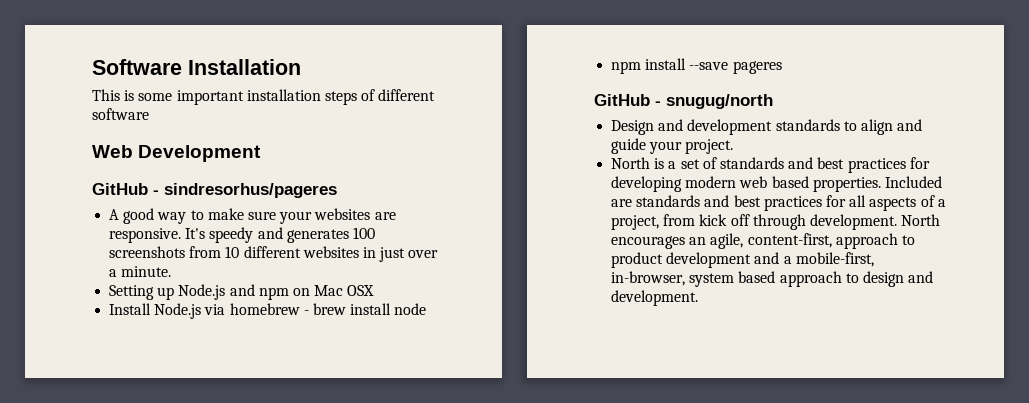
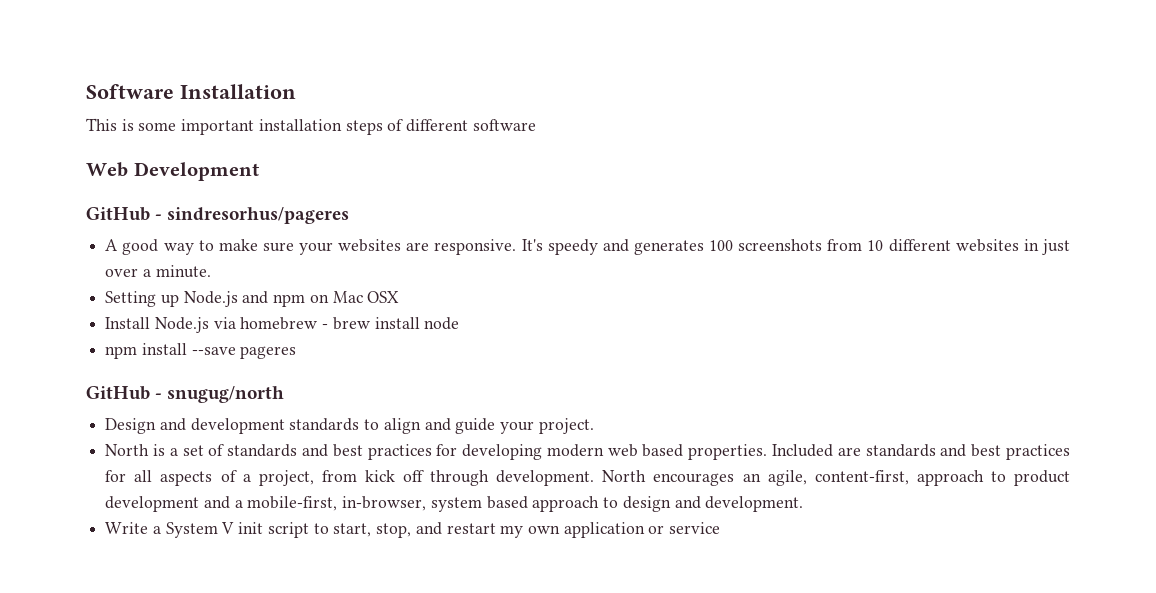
+ Write a System V init script to start, stop, and restart my own application or service

